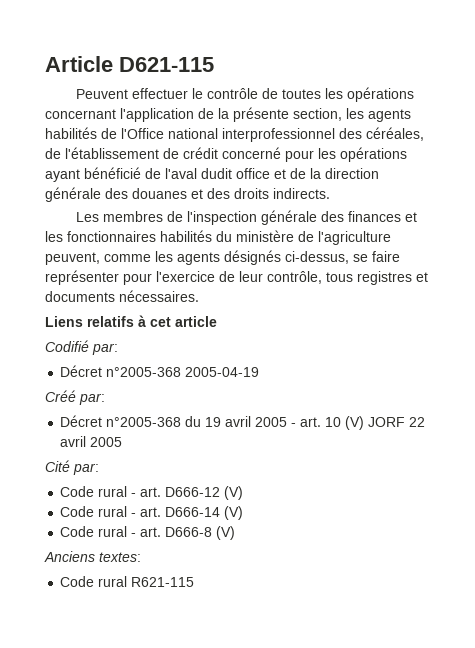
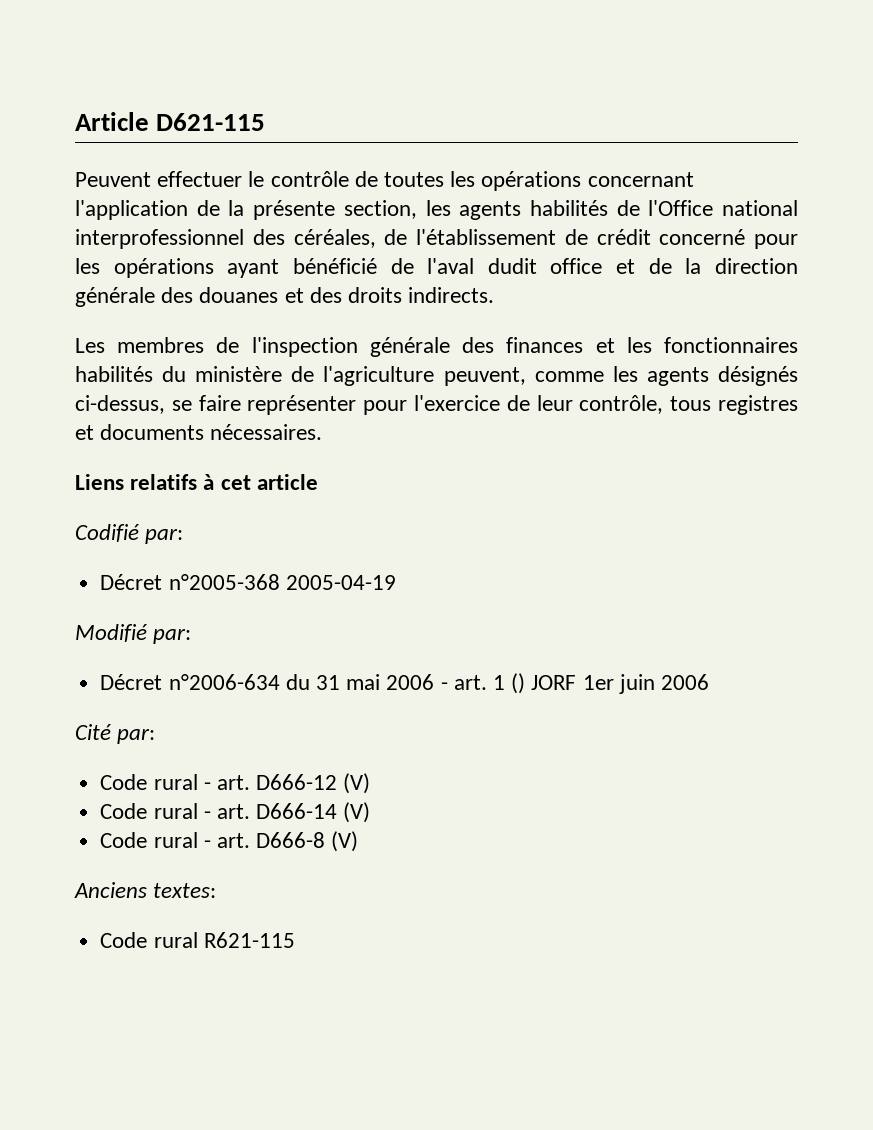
- Créé par:
- Décret n°2005-368 du 19 avril 2005 - art. 10 (V) JORF 22 avril 2005
+ Modifié par:
+ Décret n°2006-634 du 31 mai 2006 - art. 1 () JORF 1er juin 2006

